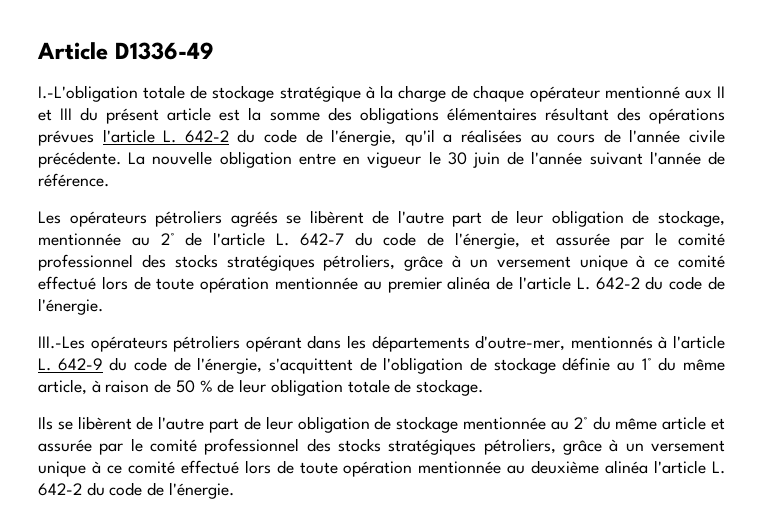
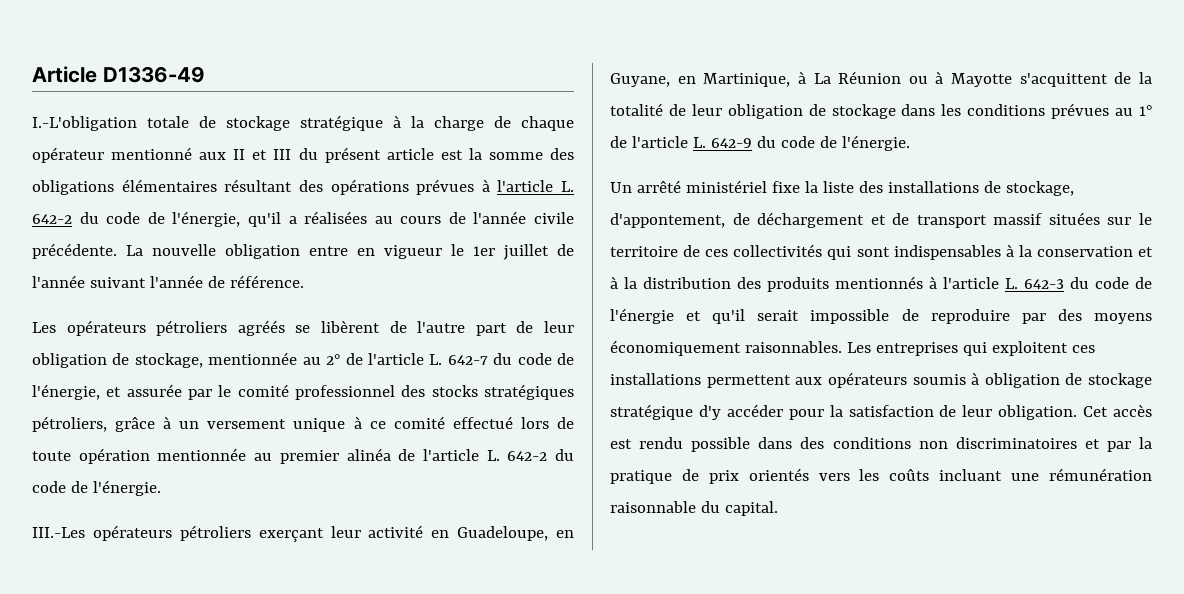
- I.-L'obligation totale de stockage stratégique à la charge de chaque opérateur mentionné aux II et III du présent article est la somme des obligations élémentaires résultant des opérations prévues l'article L. 642-2 du code de l'énergie, qu'il a réalisées au cours de l'année civile précédente.
+ I.-L'obligation totale de stockage stratégique à la charge de chaque opérateur mentionné aux II et III du présent article est la somme des obligations élémentaires résultant des opérations prévues à l'article L. 642-2 du code de l'énergie, qu'il a réalisées au cours de l'année civile précédente.
- La nouvelle obligation entre en vigueur le 30 juin de l'année suivant l'année de référence.
+ La nouvelle obligation entre en vigueur le 1er juillet de l'année suivant l'année de référence.
- III.-Les opérateurs pétroliers opérant dans les départements d'outre-mer, mentionnés à l'article L. 642-9 du code de l'énergie, s'acquittent de l'obligation de stockage définie au 1° du même article, à raison de 50 % de leur obligation totale de stockage.
- Ils se libèrent de l'autre part de leur obligation de stockage mentionnée au 2° du même article et assurée par le comité professionnel des stocks stratégiques pétroliers, grâce à un versement unique à ce comité effectué lors de toute opération mentionnée au deuxième alinéa l'article L. 642-2 du code de l'énergie.
+ III.-Les opérateurs pétroliers exerçant leur activité en Guadeloupe, en Guyane, en Martinique, à La Réunion ou à Mayotte s'acquittent de la totalité de leur obligation de stockage dans les conditions prévues au 1° de l'article L. 642-9 du code de l'énergie.
+ Un arrêté ministériel fixe la liste des installations de stockage, d'appontement, de déchargement et de transport massif situées sur le territoire de ces collectivités qui sont indispensables à la conservation et à la distribution des produits mentionnés à l'article L. 642-3 du code de l'énergie et qu'il serait impossible de reproduire par des moyens économiquement raisonnables. Les entreprises qui exploitent ces installations permettent aux opérateurs soumis à obligation de stockage stratégique d'y accéder pour la satisfaction de leur obligation. Cet accès est rendu possible dans des conditions non discriminatoires et par la pratique de prix orientés vers les coûts incluant une rémunération raisonnable du capital.

